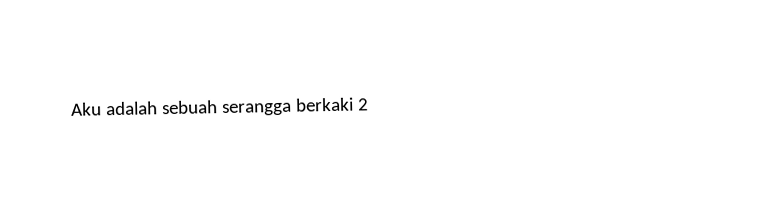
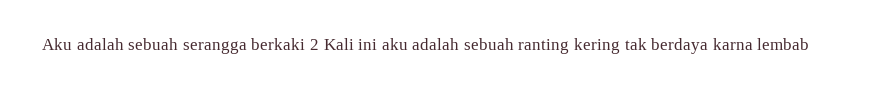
- Aku adalah sebuah serangga berkaki 2
+ Aku adalah sebuah serangga berkaki 2 Kali ini aku adalah sebuah ranting kering tak berdaya karna lembab

